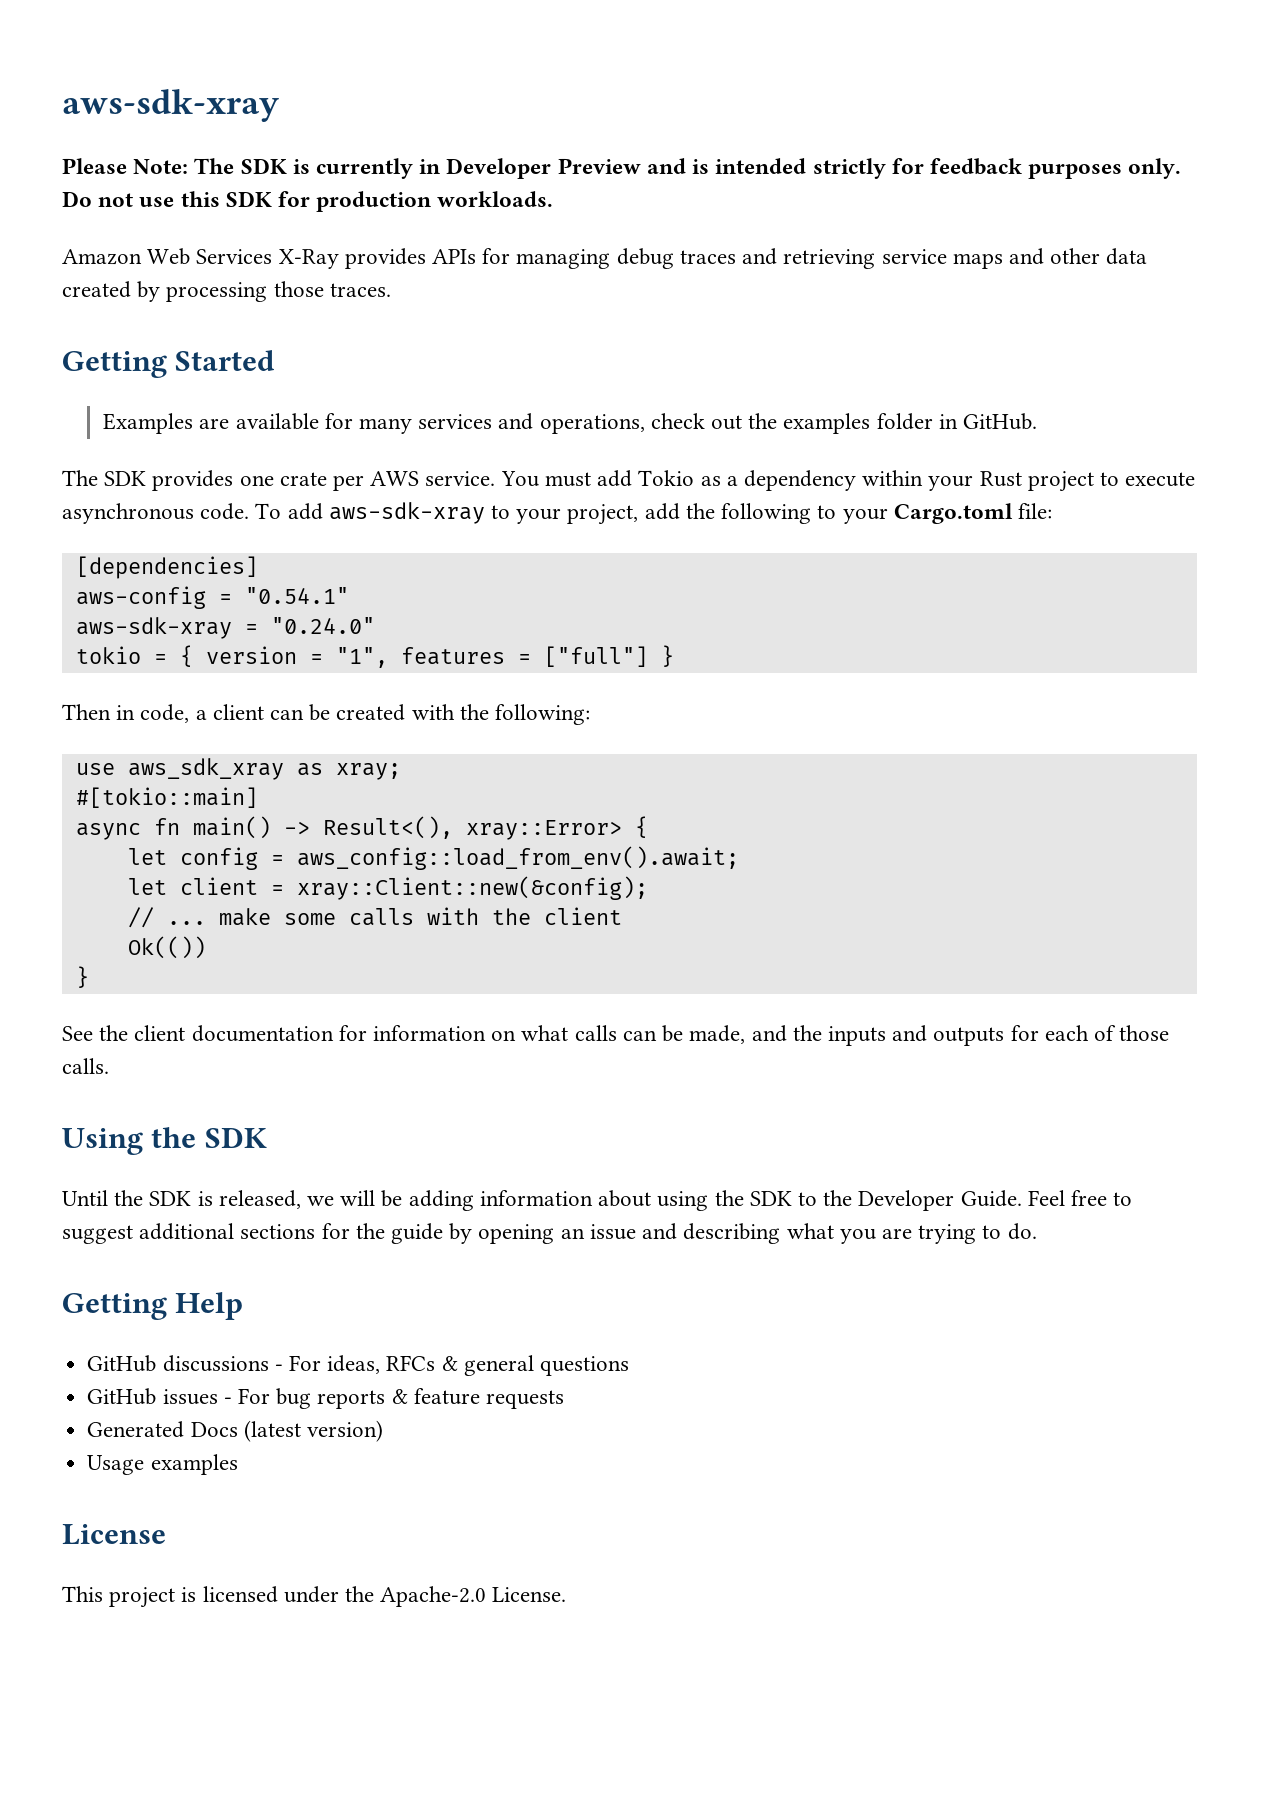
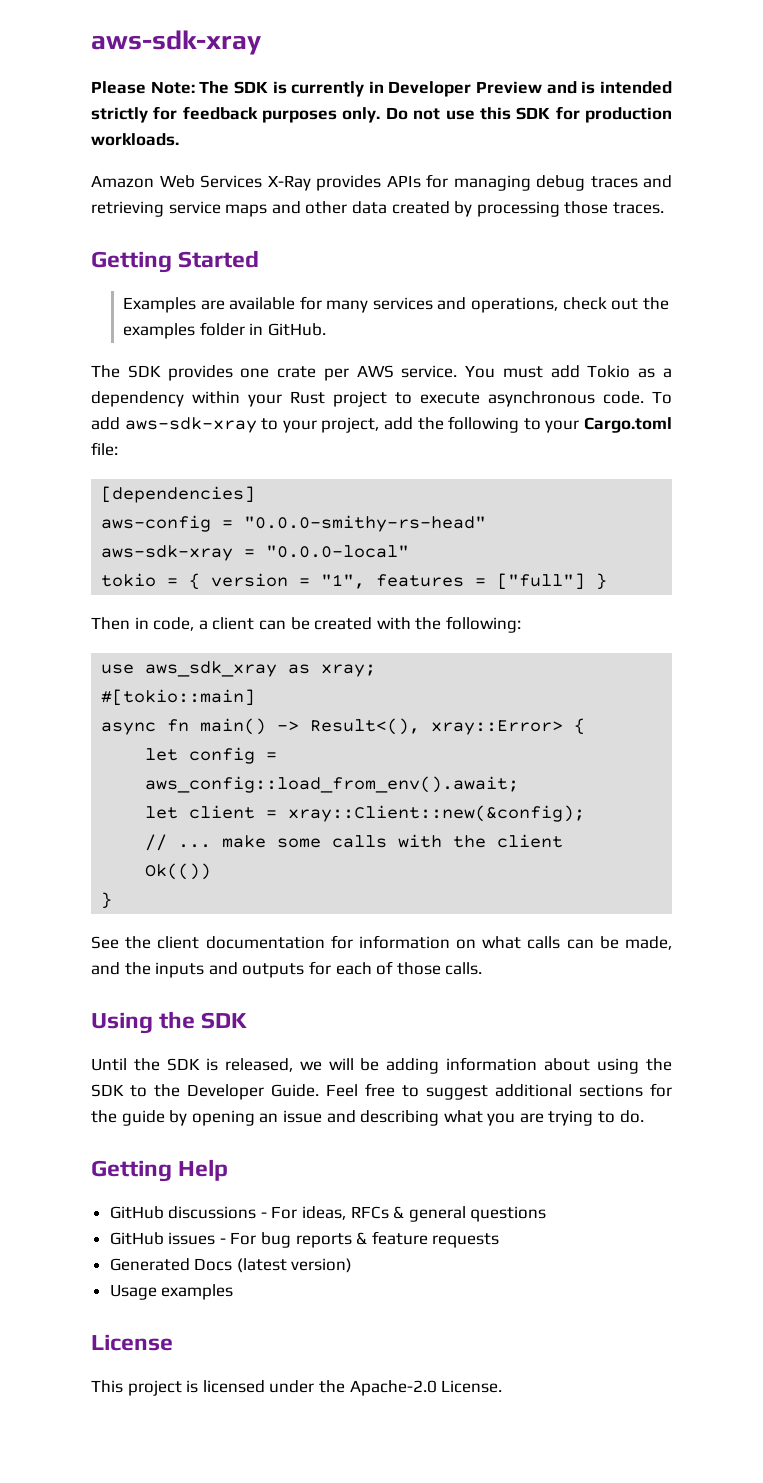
- aws-config = "0.54.1"
+ aws-config = "0.0.0-smithy-rs-head"
- aws-sdk-xray = "0.24.0"
+ aws-sdk-xray = "0.0.0-local"

